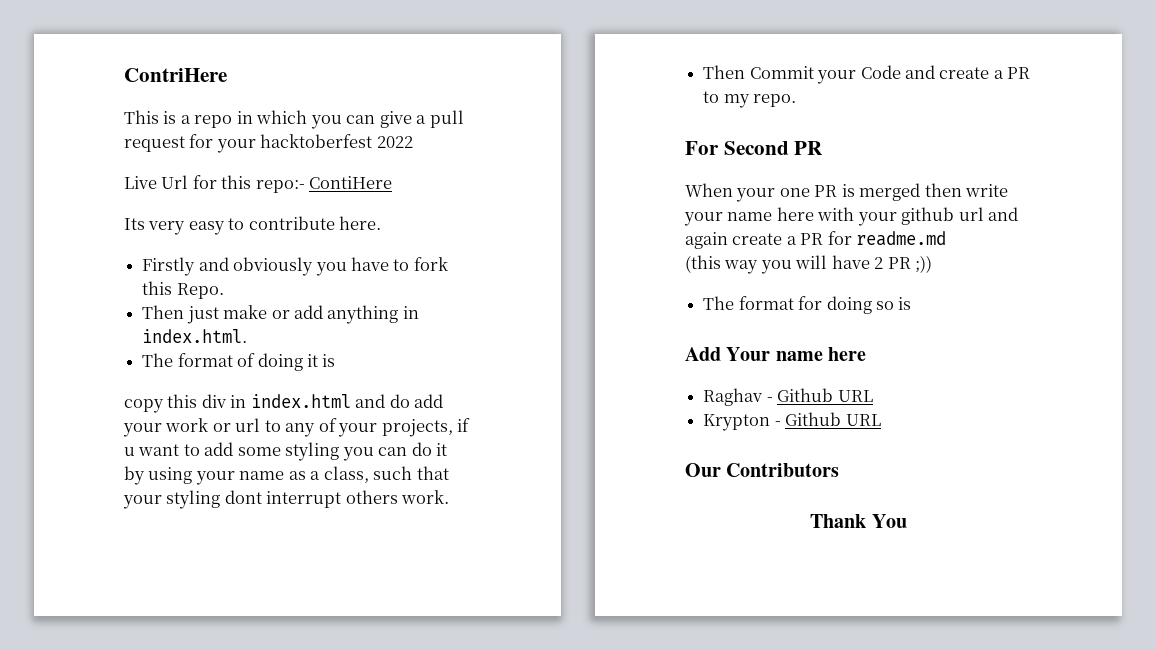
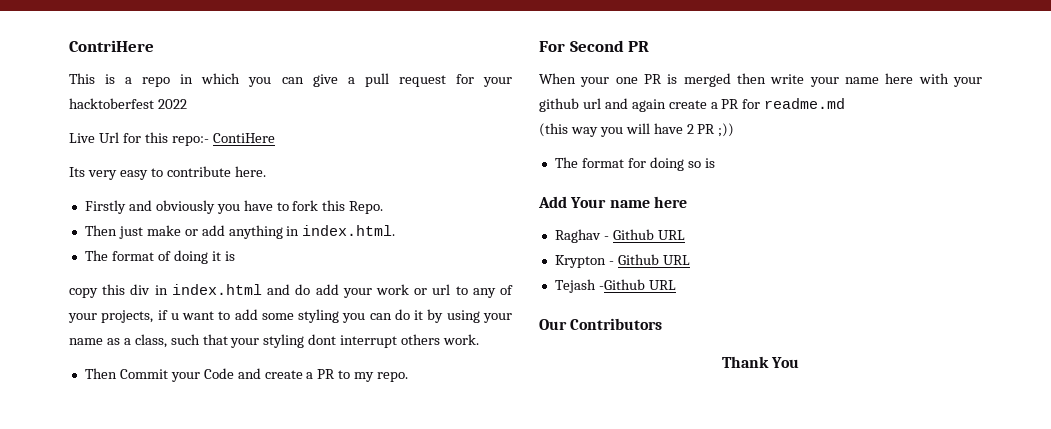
+ Tejash -Github URL

